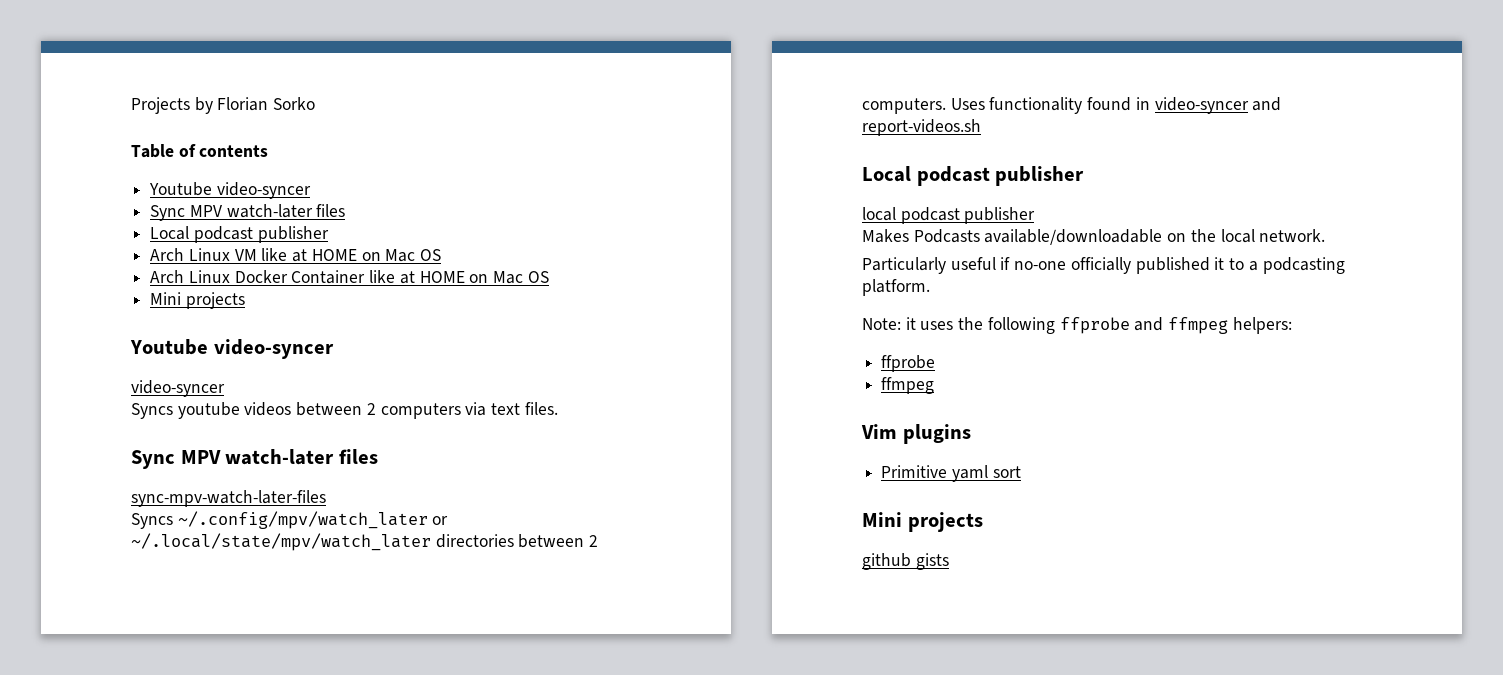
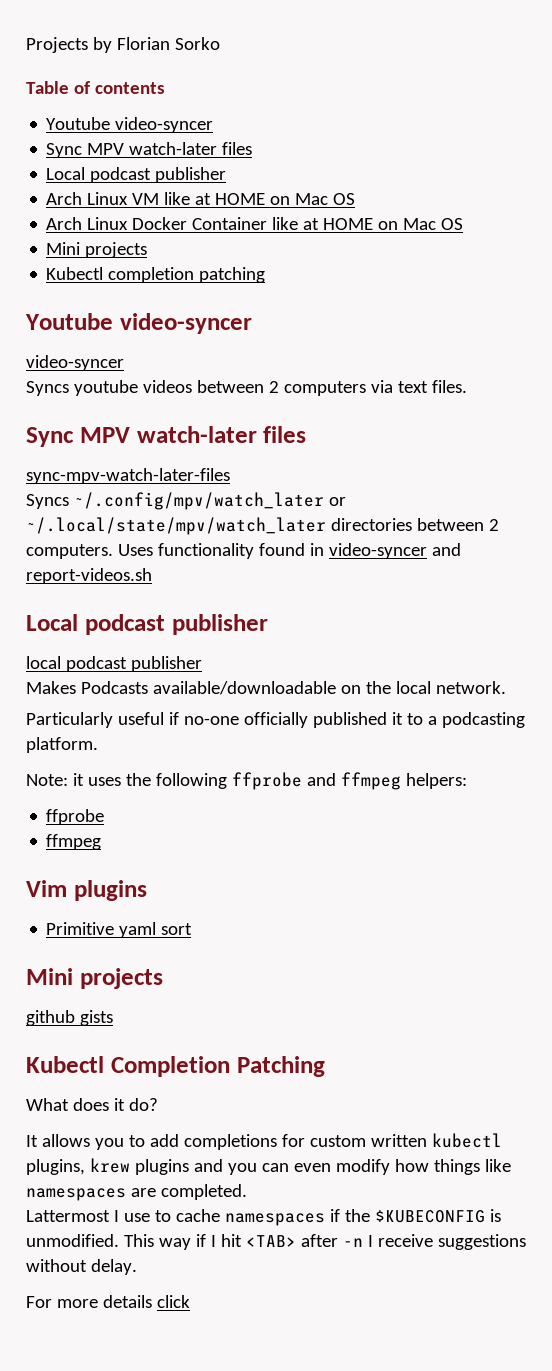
+ Kubectl completion patching
+ Kubectl Completion Patching
+ What does it do?
+ It allows you to add completions for custom written kubectl plugins, krew plugins and you can even modify how things like namespaces are completed.
+ Lattermost I use to cache namespaces if the $KUBECONFIG is unmodified. This way if I hit <TAB> after -n I receive suggestions without delay.
+ For more details click

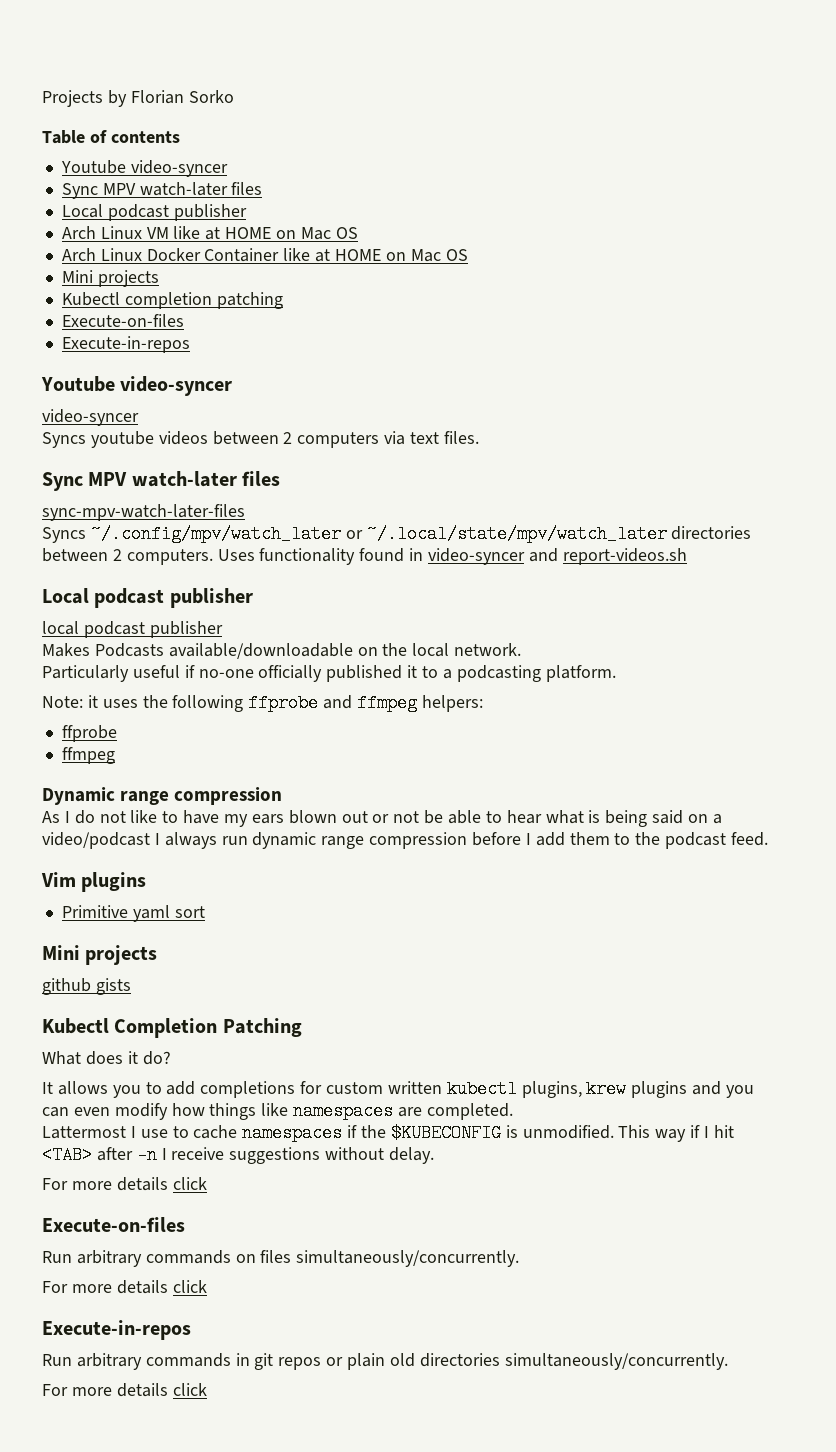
  Kubectl completion patching
+ Execute-on-files
+ Execute-in-repos
+ Dynamic range compression
+ As I do not like to have my ears blown out or not be able to hear what is being said on a video/podcast I always run dynamic range compression before I add them to the podcast feed.
  This way if I hit <TAB> after -n I receive suggestions without delay.
+ For more details click
+ Execute-on-files
+ Run arbitrary commands on files simultaneously/concurrently.
+ For more details click
+ Execute-in-repos
+ Run arbitrary commands in git repos or plain old directories simultaneously/concurrently.

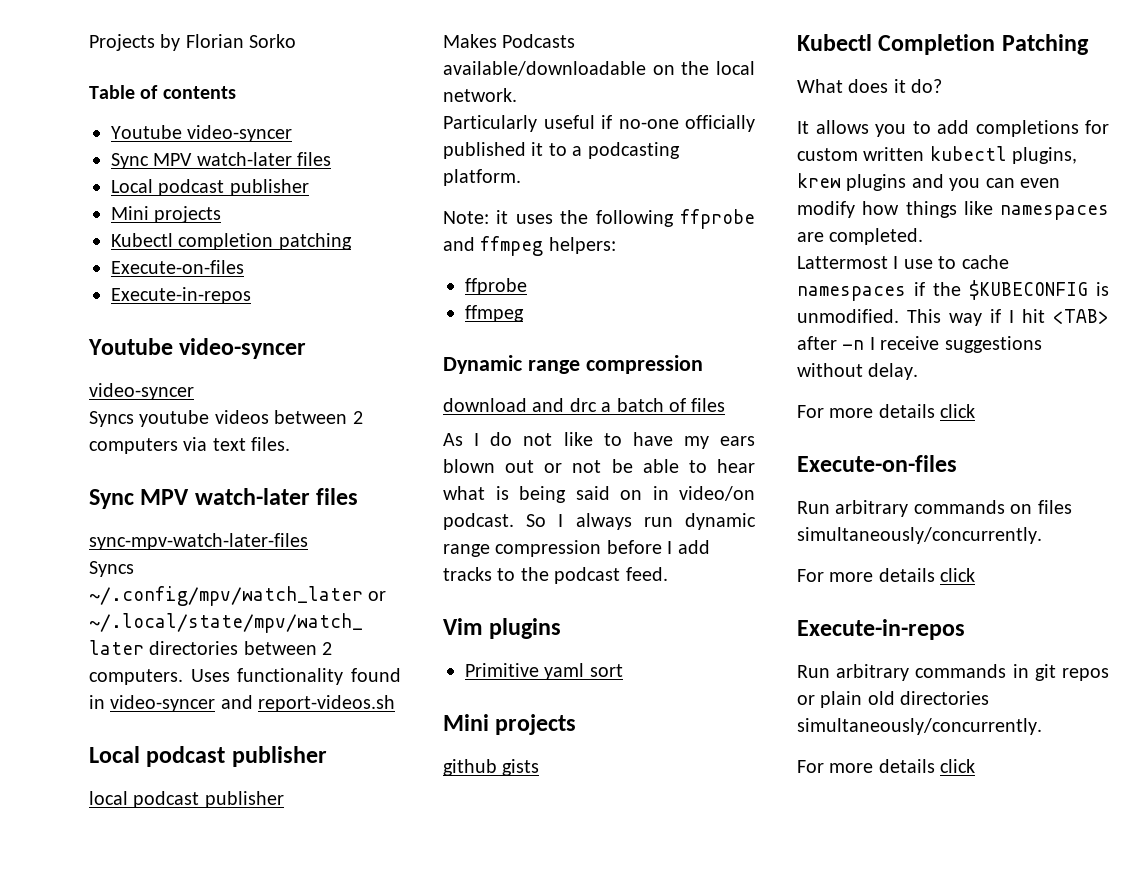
- Arch Linux VM like at HOME on Mac OS
- Arch Linux Docker Container like at HOME on Mac OS
+ download and drc a batch of files
- As I do not like to have my ears blown out or not be able to hear what is being said on a video/podcast I always run dynamic range compression before I add them to the podcast feed.
+ As I do not like to have my ears blown out or not be able to hear what is being said on in video/on podcast. So I always run dynamic range compression before I add tracks to the podcast feed.

